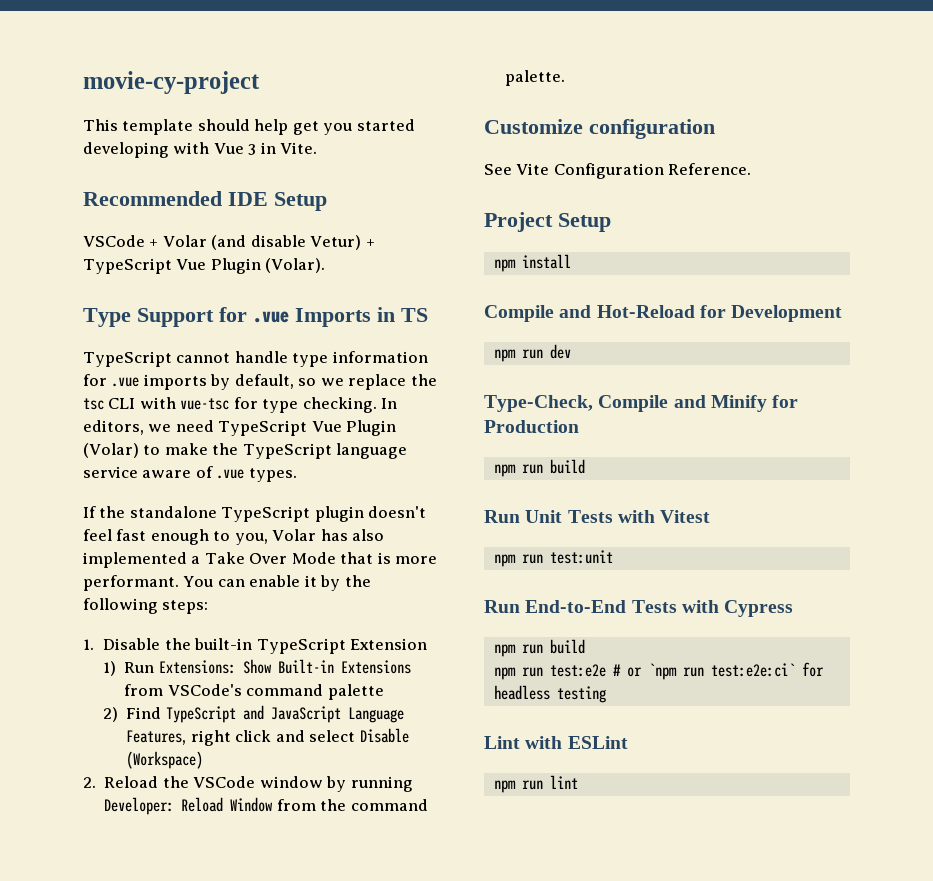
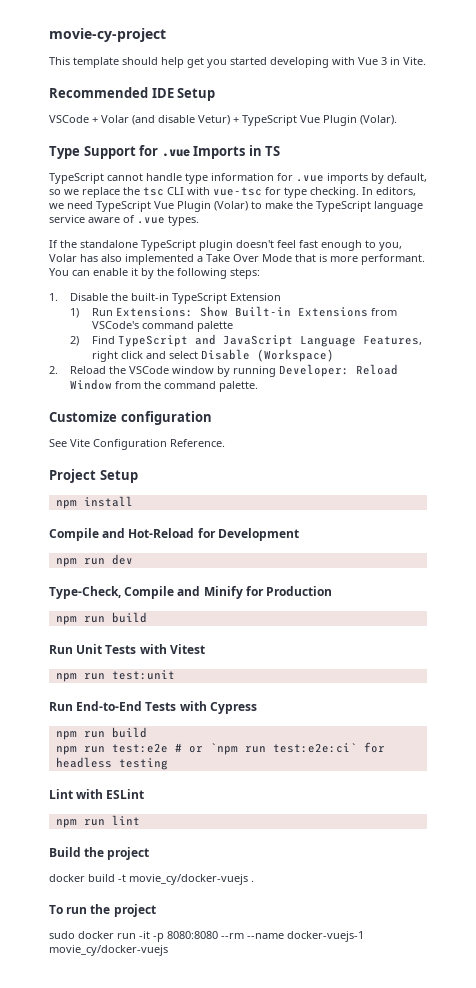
+ Build the project
+ docker build -t movie_cy/docker-vuejs .
+ To run the project
+ sudo docker run -it -p 8080:8080 --rm --name docker-vuejs-1 movie_cy/docker-vuejs

